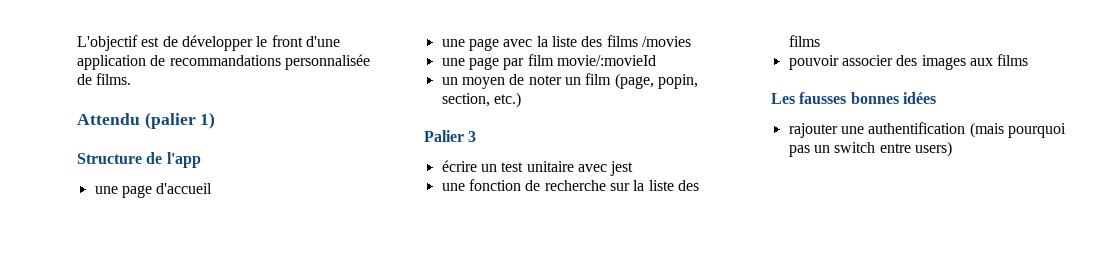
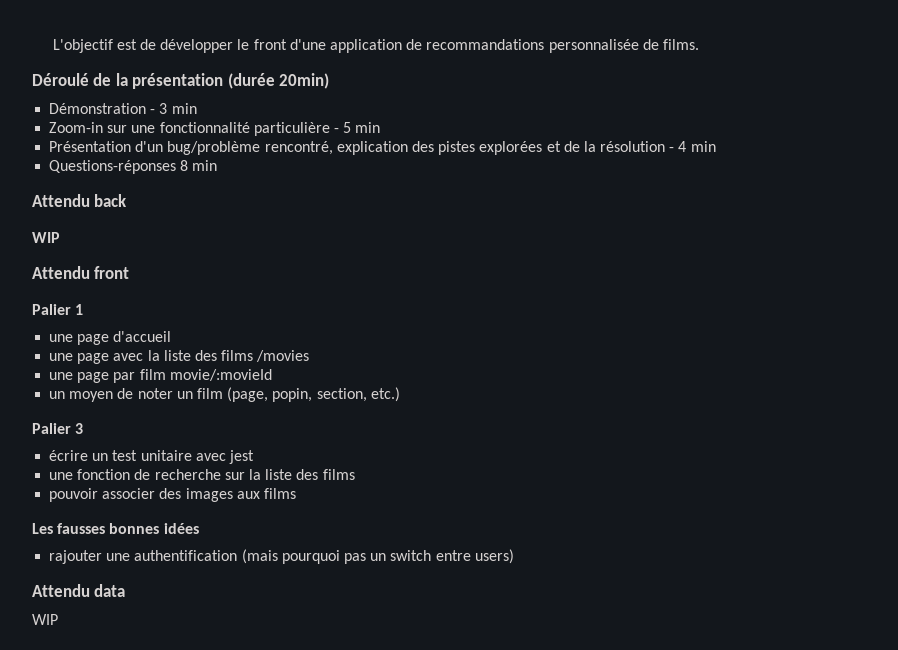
- Attendu (palier 1)
- Structure de l'app
+ Déroulé de la présentation (durée 20min)
+ Démonstration - 3 min
+ Zoom-in sur une fonctionnalité particulière - 5 min
+ Présentation d'un bug/problème rencontré, explication des pistes explorées et de la résolution - 4 min
+ Questions-réponses 8 min
+ Attendu back
+ WIP
+ Attendu front
+ Palier 1
+ Attendu data
+ WIP

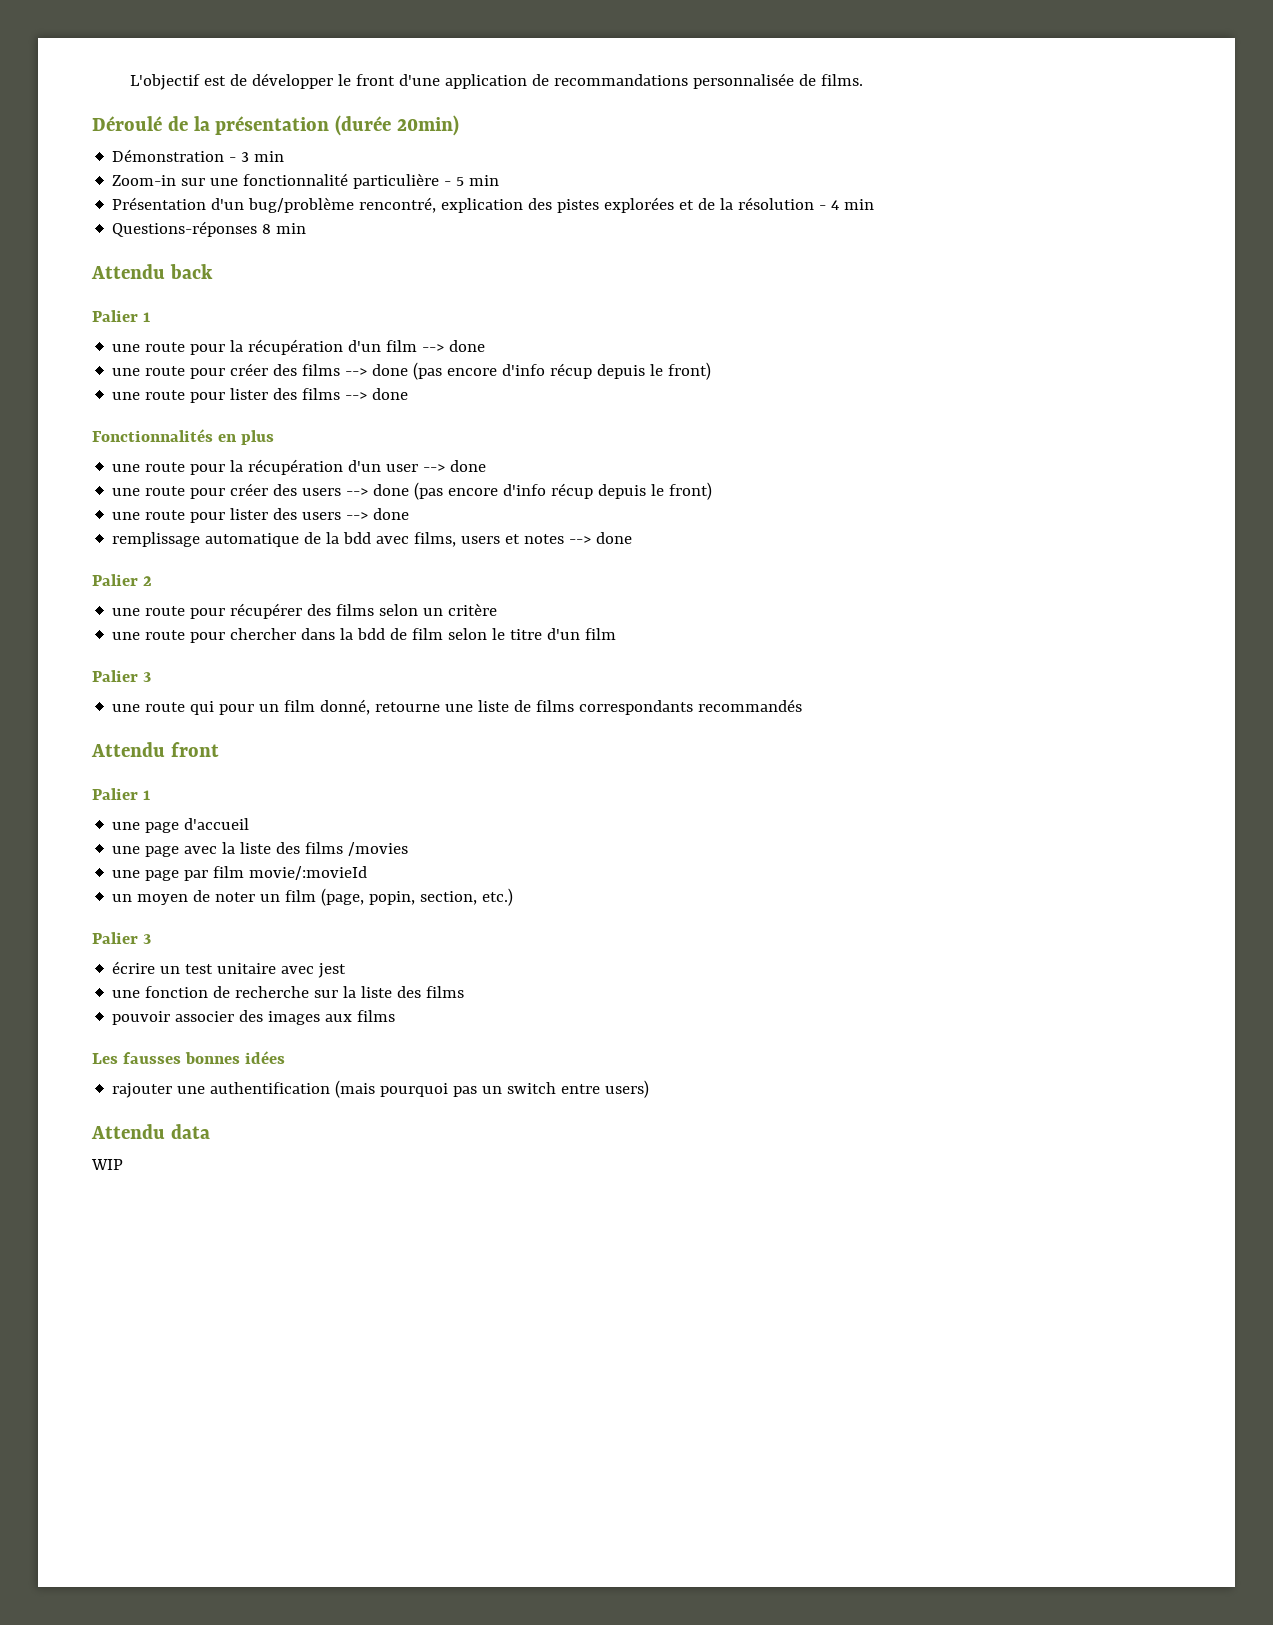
  Attendu back
- WIP
+ Palier 1
+ une route pour la récupération d'un film --> done
+ une route pour créer des films --> done (pas encore d'info récup depuis le front)
+ une route pour lister des films --> done
+ Fonctionnalités en plus
+ une route pour la récupération d'un user --> done
+ une route pour créer des users --> done (pas encore d'info récup depuis le front)
+ une route pour lister des users --> done
+ remplissage automatique de la bdd avec films, users et notes --> done
+ Palier 2
+ une route pour récupérer des films selon un critère
+ une route pour chercher dans la bdd de film selon le titre d'un film
+ Palier 3
+ une route qui pour un film donné, retourne une liste de films correspondants recommandés

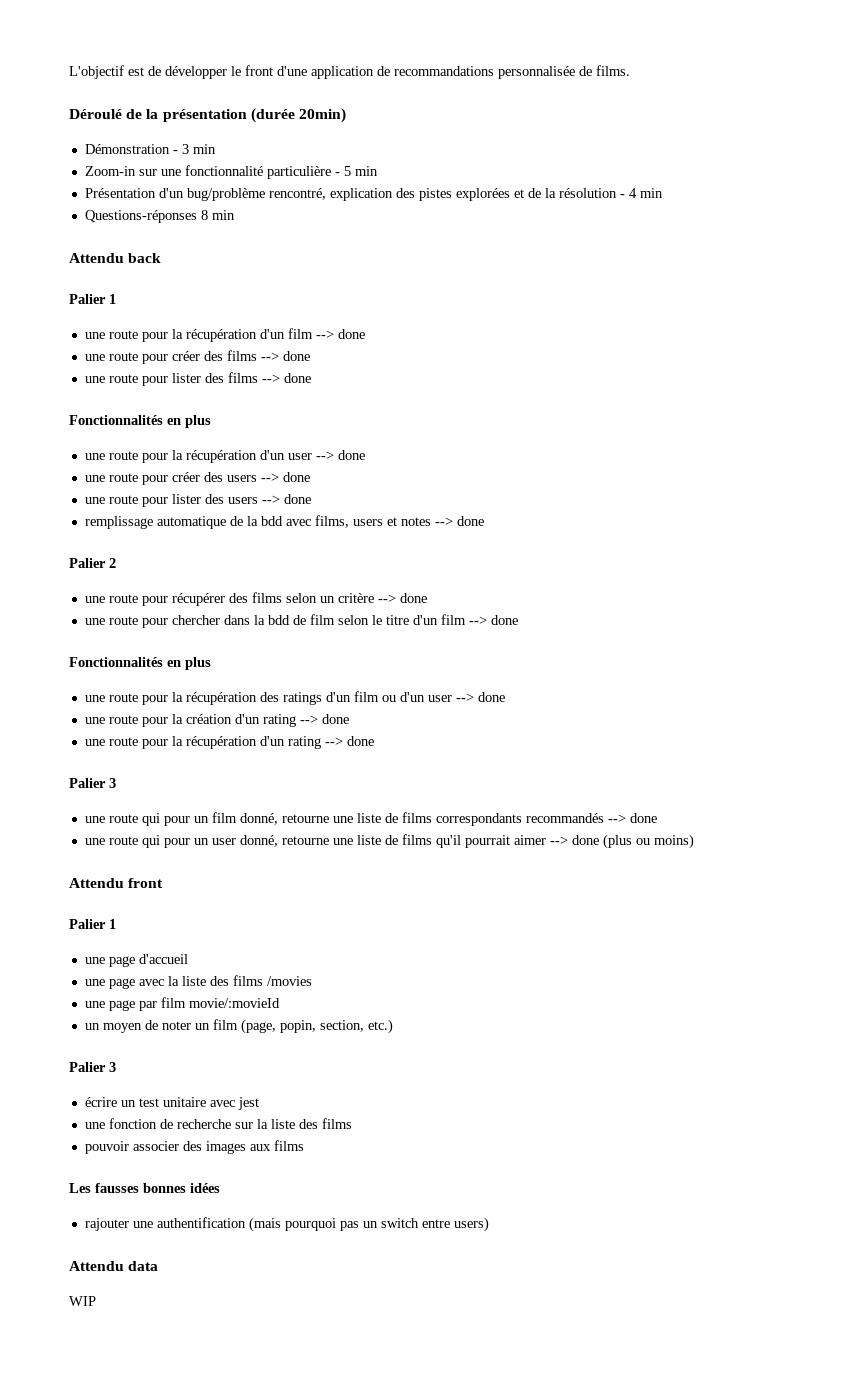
- une route pour créer des films --> done (pas encore d'info récup depuis le front)
+ une route pour créer des films --> done
- une route pour créer des users --> done (pas encore d'info récup depuis le front)
+ une route pour créer des users --> done
- une route pour récupérer des films selon un critère
+ une route pour récupérer des films selon un critère --> done
- une route pour chercher dans la bdd de film selon le titre d'un film
+ une route pour chercher dans la bdd de film selon le titre d'un film --> done
+ Fonctionnalités en plus
+ une route pour la récupération des ratings d'un film ou d'un user --> done
+ une route pour la création d'un rating --> done
+ une route pour la récupération d'un rating --> done
- une route qui pour un film donné, retourne une liste de films correspondants recommandés
+ une route qui pour un film donné, retourne une liste de films correspondants recommandés --> done
+ une route qui pour un user donné, retourne une liste de films qu'il pourrait aimer --> done (plus ou moins)

